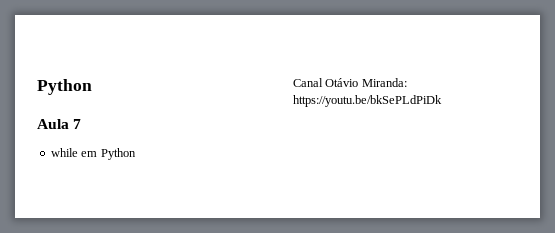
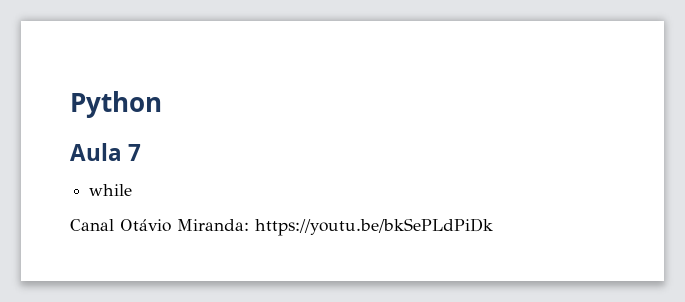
- while em Python
+ while

